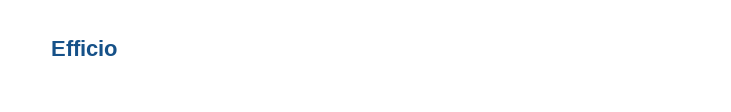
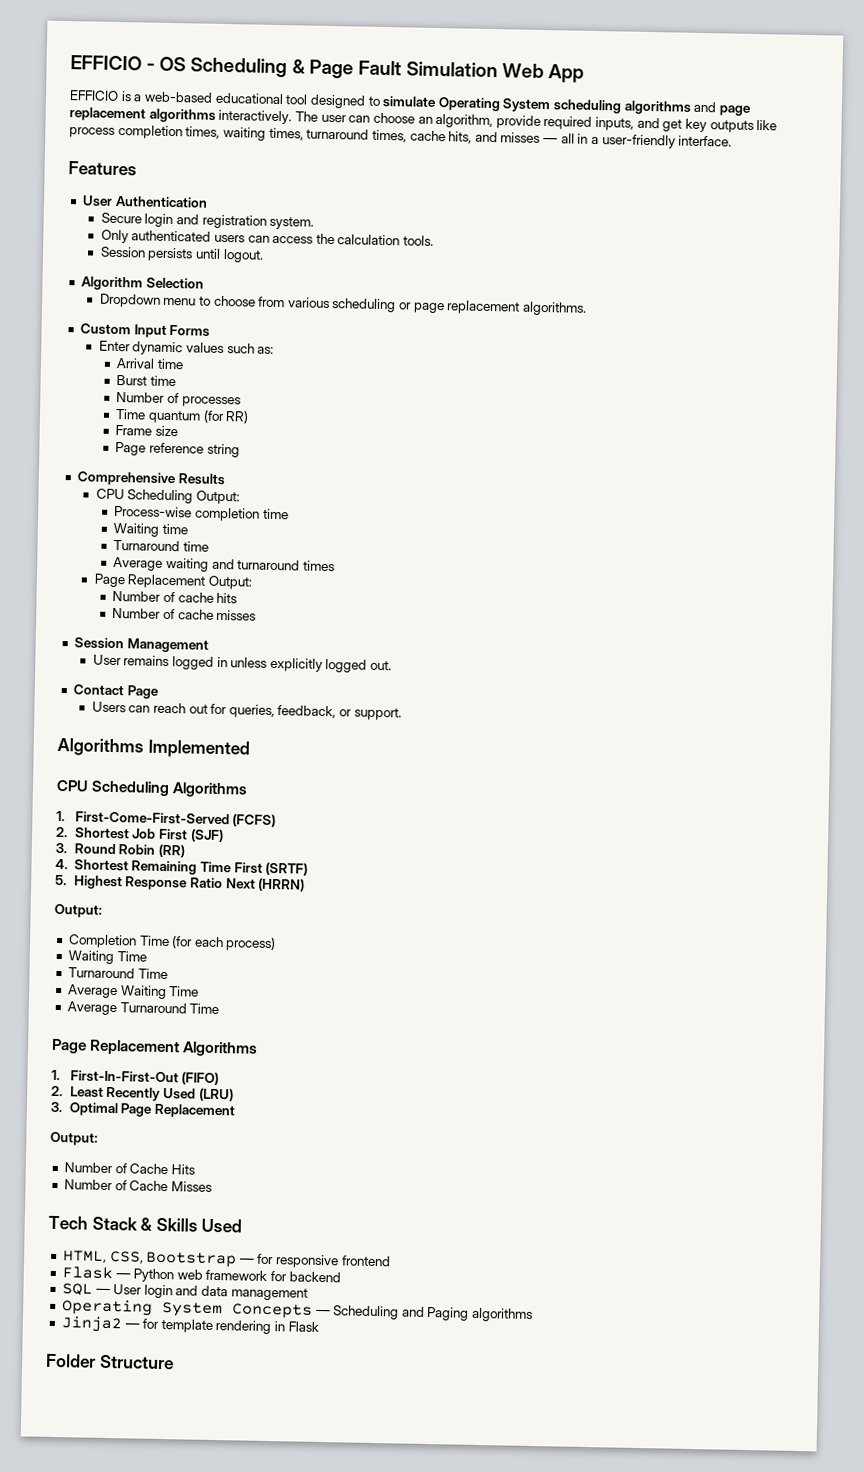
- Efficio
+ EFFICIO - OS Scheduling & Page Fault Simulation Web App
+ EFFICIO is a web-based educational tool designed to simulate Operating System scheduling algorithms and page replacement algorithms interactively. The user can choose an algorithm, provide required inputs, and get key outputs like process completion times, waiting times, turnaround times, cache hits, and misses — all in a user-friendly interface.
+ Features
+ User Authentication
+ Secure login and registration system.
+ Only authenticated users can access the calculation tools.
+ Session persists until logout.
+ Algorithm Selection
+ Dropdown menu to choose from various scheduling or page replacement algorithms.
+ Custom Input Forms
+ Enter dynamic values such as:
+ Arrival time
+ Burst time
+ Number of processes
+ Time quantum (for RR)
+ Frame size
+ Page reference string
+ Comprehensive Results
+ CPU Scheduling Output:
+ Process-wise completion time
+ Waiting time
+ Turnaround time
+ Average waiting and turnaround times
+ Page Replacement Output:
+ Number of cache hits
+ Number of cache misses
+ Session Management
+ User remains logged in unless explicitly logged out.
+ Contact Page
+ Users can reach out for queries, feedback, or support.
+ Algorithms Implemented
+ CPU Scheduling Algorithms
+ 1. First-Come-First-Served (FCFS)
+ 2. Shortest Job First (SJF)
+ 3. Round Robin (RR)
+ 4. Shortest Remaining Time First (SRTF)
+ 5. Highest Response Ratio Next (HRRN)
+ Output:
+ Completion Time (for each process)
+ Waiting Time
+ Turnaround Time
+ Average Waiting Time
+ Average Turnaround Time
+ Page Replacement Algorithms
+ 1. First-In-First-Out (FIFO)
+ 2. Least Recently Used (LRU)
+ 3. Optimal Page Replacement
+ Output:
+ Number of Cache Hits
+ Number of Cache Misses
+ Tech Stack & Skills Used
+ HTML, CSS, Bootstrap — for responsive frontend
+ Flask — Python web framework for backend
+ SQL — User login and data management
+ Operating System Concepts — Scheduling and Paging algorithms
+ Jinja2 — for template rendering in Flask
+ Folder Structure

